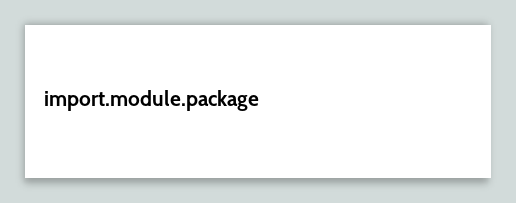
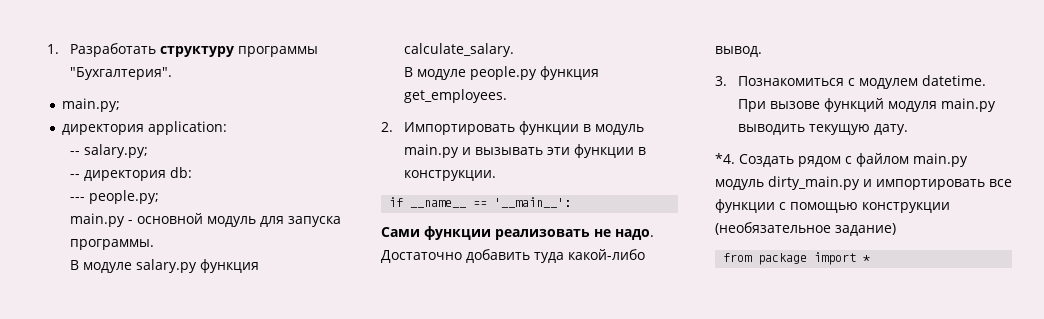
- import.module.package
+ 1. Разработать структуру программы "Бухгалтерия".
+ main.py;
+ директория application:
+ -- salary.py;
+ -- директория db:
+ --- people.py;
+ main.py - основной модуль для запуска программы.
+ В модуле salary.py функция calculate_salary.
+ В модуле people.py функция get_employees.
+ 2. Импортировать функции в модуль main.py и вызывать эти функции в конструкции.
+ if __name__ == '__main__':
+ Сами функции реализовать не надо. Достаточно добавить туда какой-либо вывод.
+ 3. Познакомиться с модулем datetime. При вызове функций модуля main.py выводить текущую дату.
+ *4. Создать рядом с файлом main.py модуль dirty_main.py и импортировать все функции с помощью конструкции (необязательное задание)
+ from package import *

